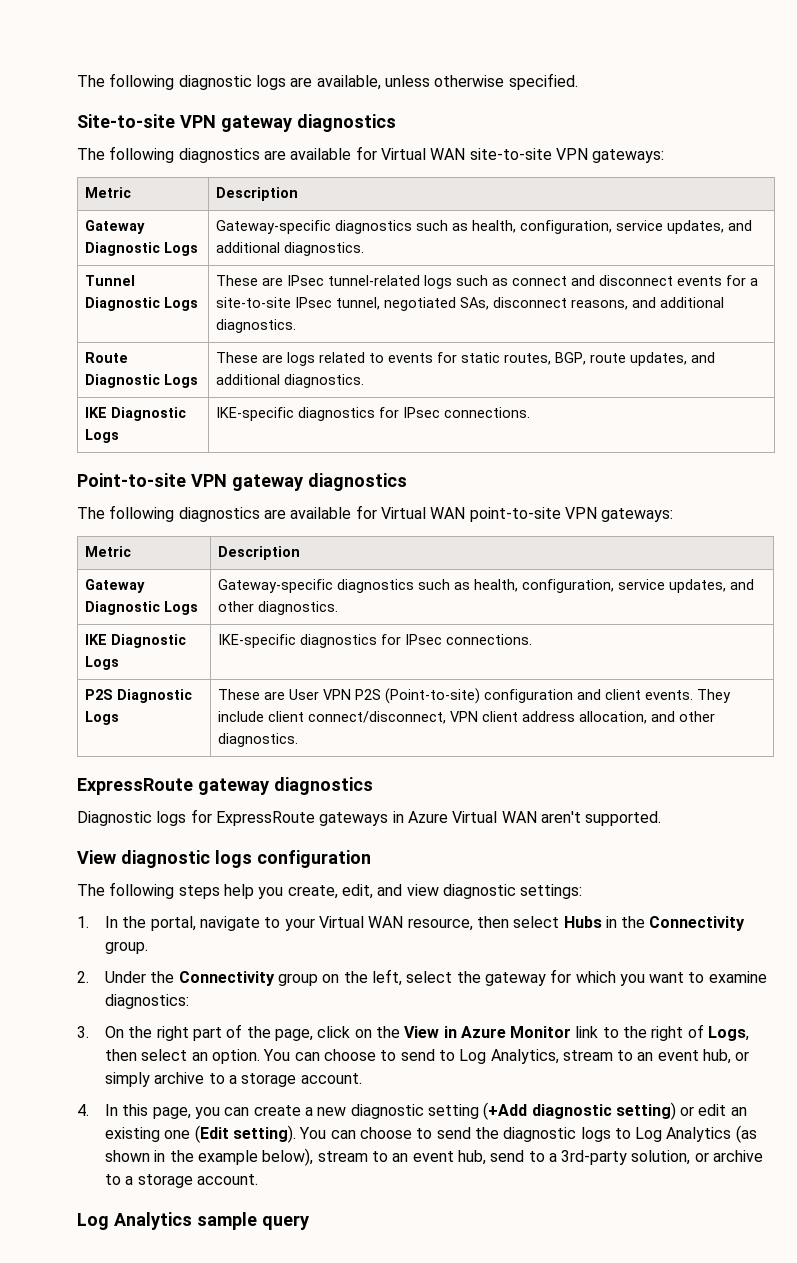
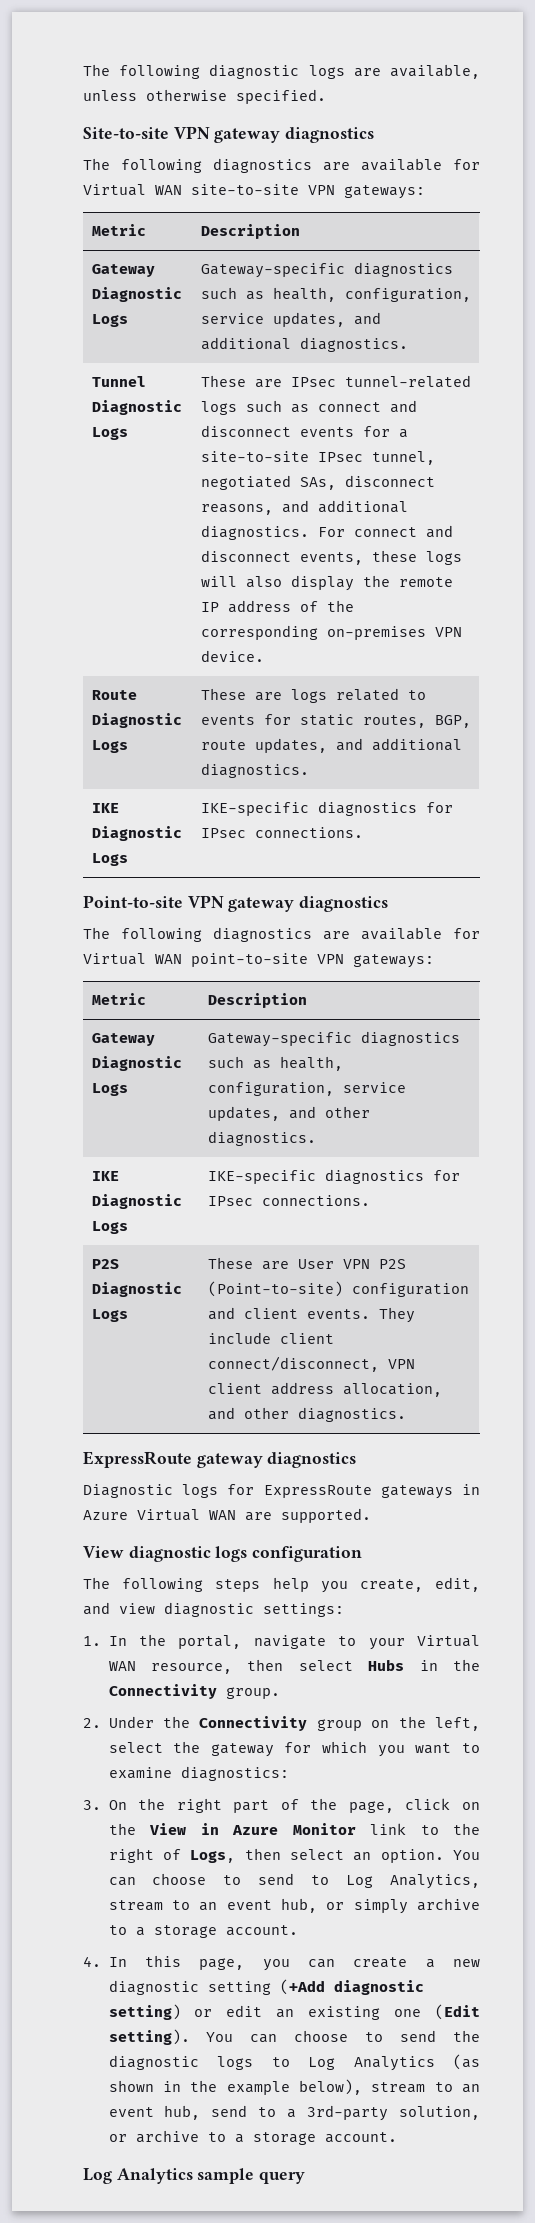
+ For connect and disconnect events, these logs will also display the remote IP address of the corresponding on-premises VPN device.
- Diagnostic logs for ExpressRoute gateways in Azure Virtual WAN aren't supported.
+ Diagnostic logs for ExpressRoute gateways in Azure Virtual WAN are supported.

